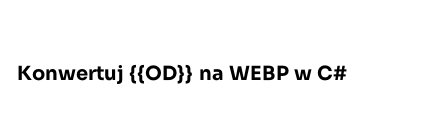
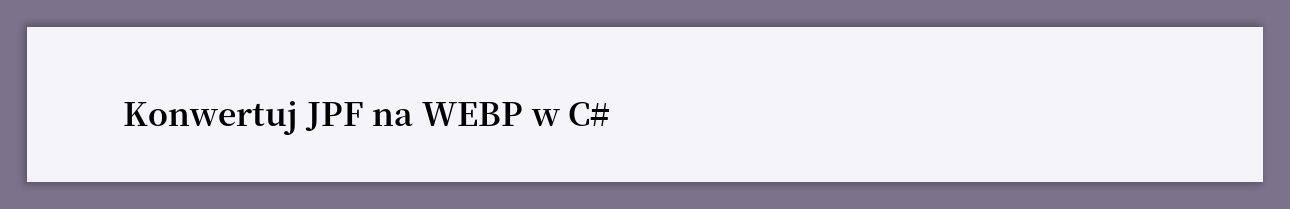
- Konwertuj {{OD}} na WEBP w C#
+ Konwertuj JPF na WEBP w C#

